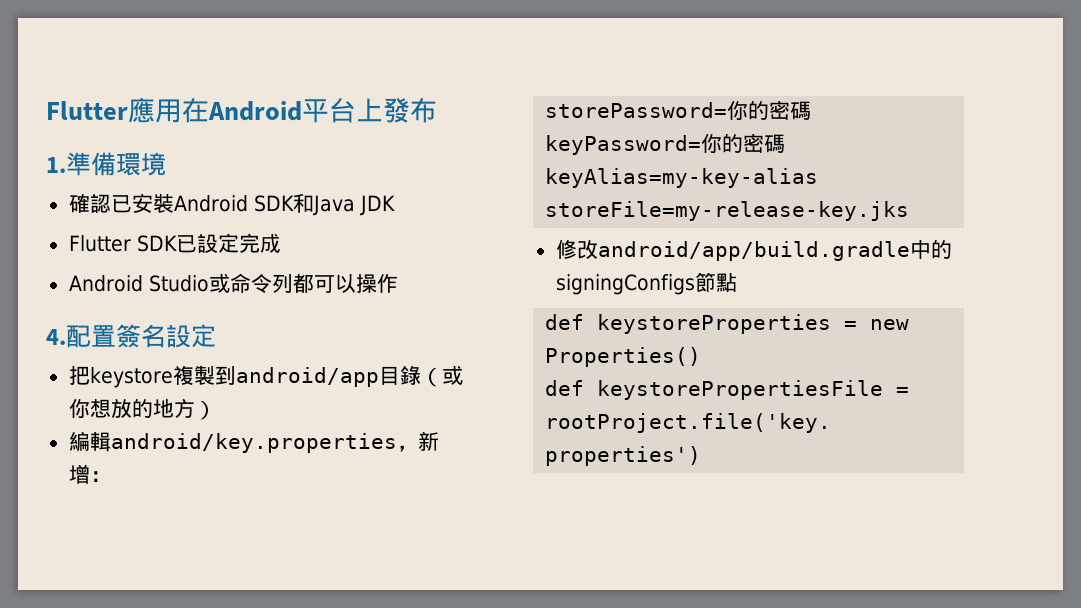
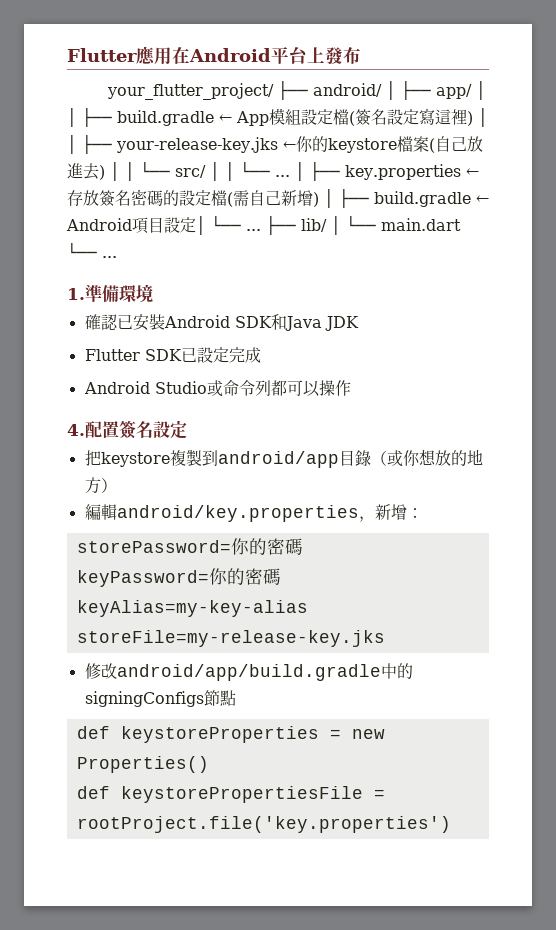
+ your_flutter_project/ ├── android/ │ ├── app/ │ │ ├── build.gradle ← App模組設定檔(簽名設定寫這裡) │ │ ├── your-release-key.jks ←你的keystore檔案(自己放進去) │ │ └── src/ │ │ └── ... │ ├── key.properties ←存放簽名密碼的設定檔(需自己新增) │ ├── build.gradle ← Android項目設定│ └── ... ├── lib/ │ └── main.dart └── ...

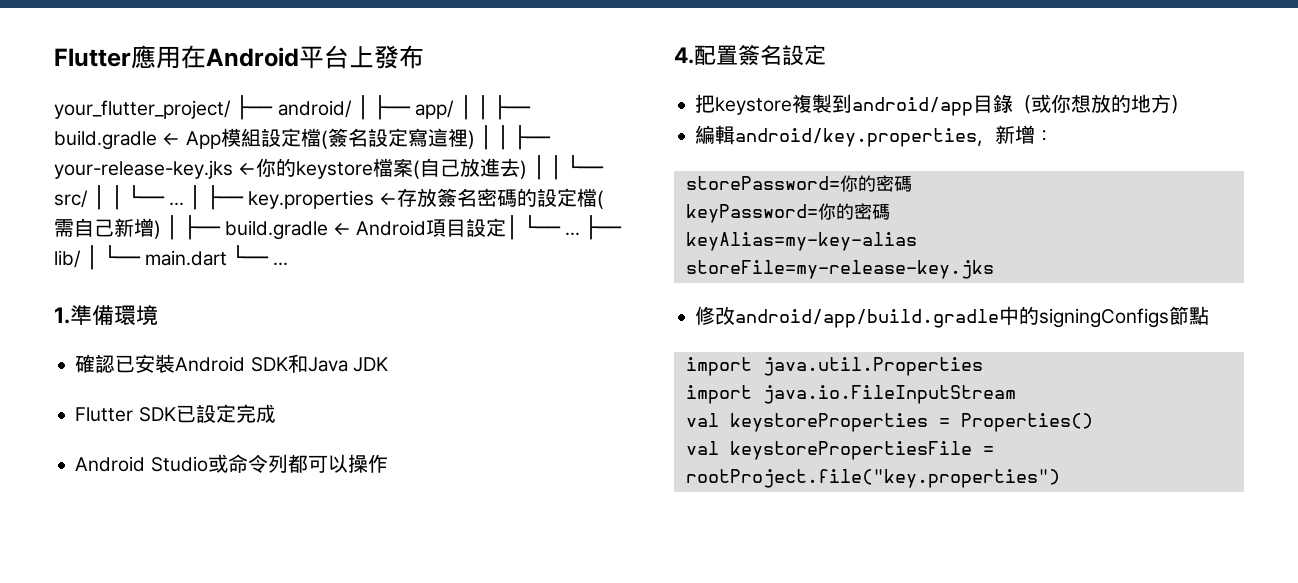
- def keystoreProperties = new Properties()
+ import java.util.Properties
+ import java.io.FileInputStream
+ val keystoreProperties = Properties()
- def keystorePropertiesFile = rootProject.file('key.properties')
+ val keystorePropertiesFile = rootProject.file("key.properties")

